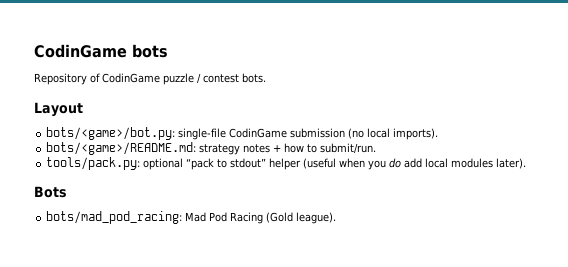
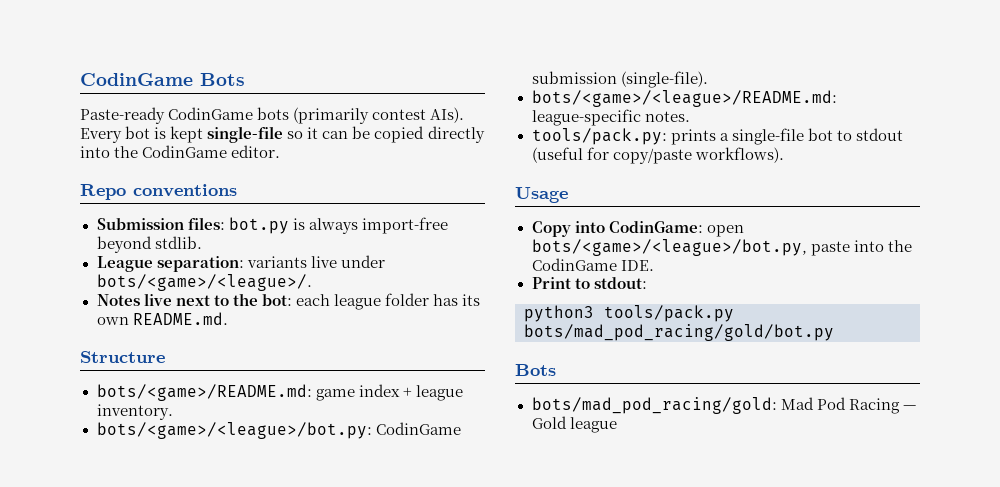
- CodinGame bots
- Repository of CodinGame puzzle / contest bots.
- Layout
- bots/<game>/bot.py: single-file CodinGame submission (no local imports).
- bots/<game>/README.md: strategy notes + how to submit/run.
- tools/pack.py: optional “pack to stdout” helper (useful when you do add local modules later).
+ CodinGame Bots
+ Paste-ready CodinGame bots (primarily contest AIs). Every bot is kept single-file so it can be copied directly into the CodinGame editor.
+ Repo conventions
+ Submission files: bot.py is always import-free beyond stdlib.
+ League separation: variants live under bots/<game>/<league>/.
+ Notes live next to the bot: each league folder has its own README.md.
+ Structure
+ bots/<game>/README.md: game index + league inventory.
+ bots/<game>/<league>/bot.py: CodinGame submission (single-file).
+ bots/<game>/<league>/README.md: league-specific notes.
+ tools/pack.py: prints a single-file bot to stdout (useful for copy/paste workflows).
+ Usage
+ Copy into CodinGame: open bots/<game>/<league>/bot.py, paste into the CodinGame IDE.
+ Print to stdout:
+ python3 tools/pack.py bots/mad_pod_racing/gold/bot.py
  Bots
- bots/mad_pod_racing: Mad Pod Racing (Gold league).
+ bots/mad_pod_racing/gold: Mad Pod Racing — Gold league

